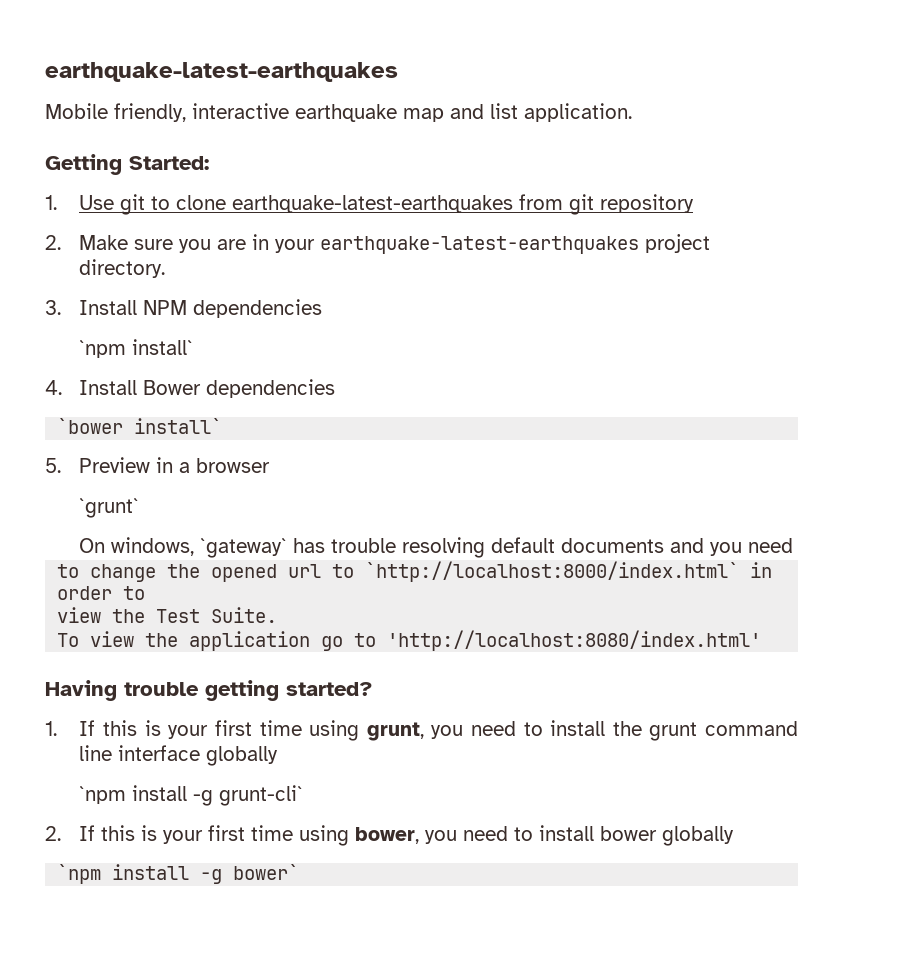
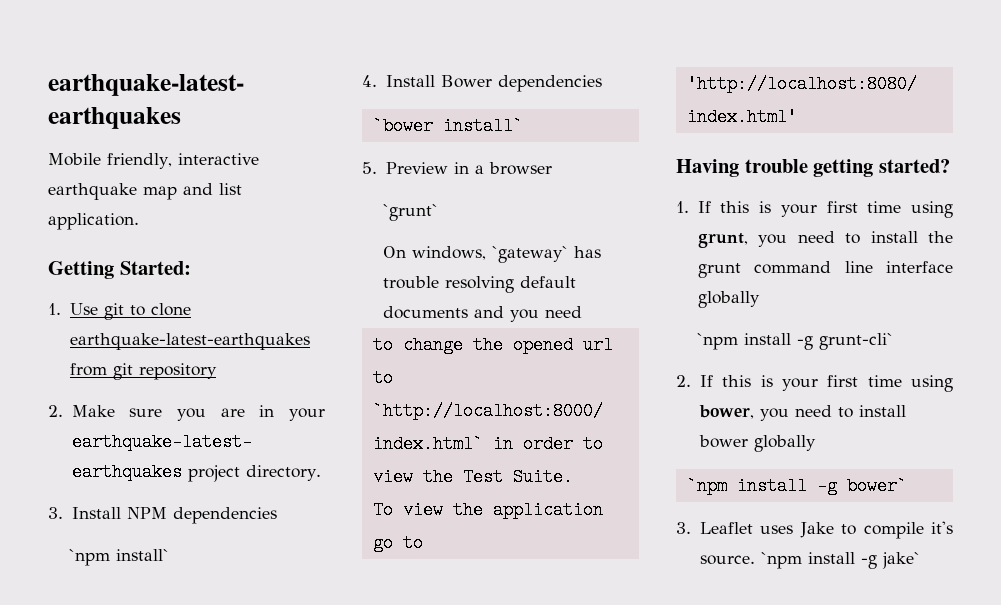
+ 3. Leaflet uses Jake to compile it's source. `npm install -g jake`

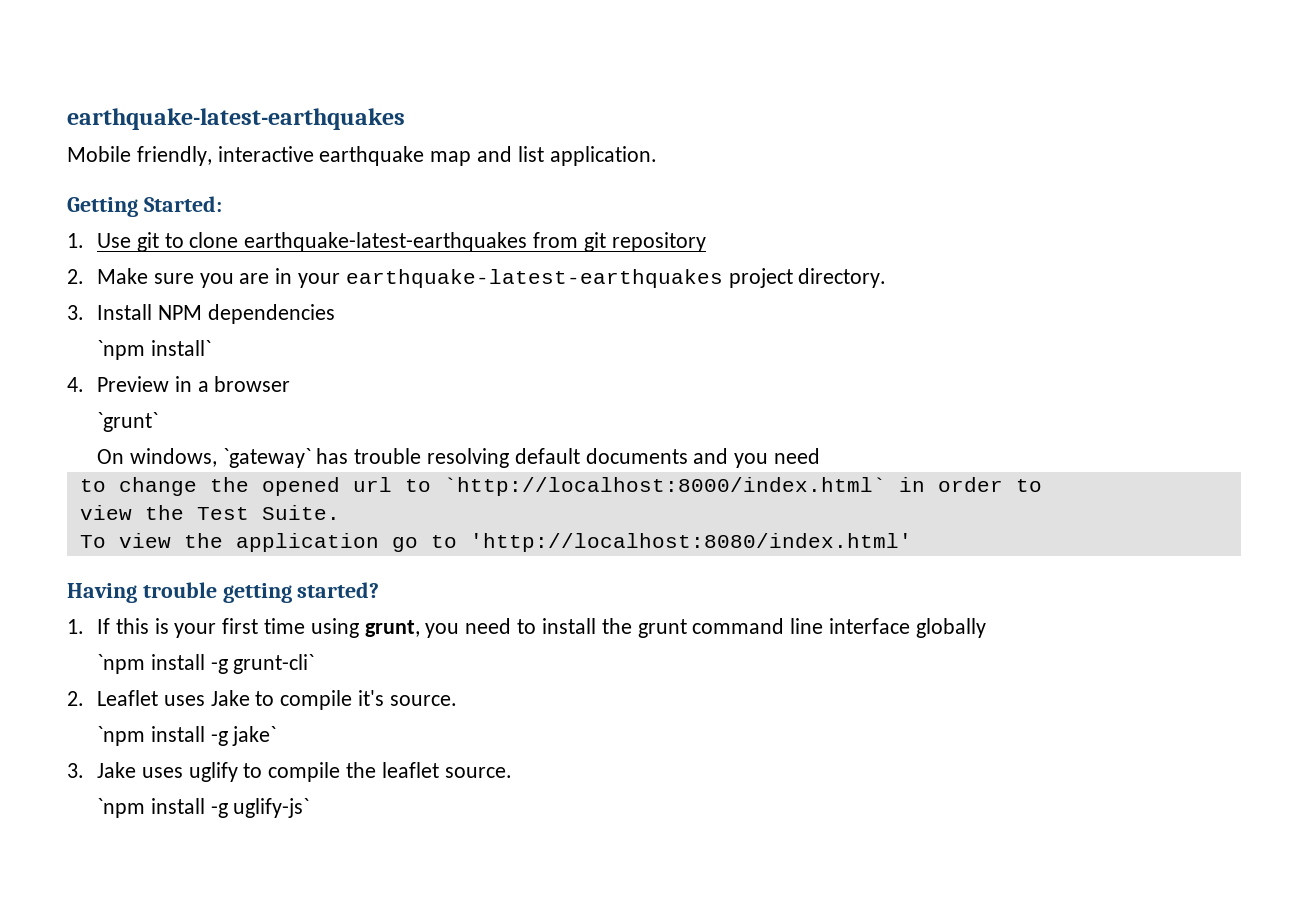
- 4. Install Bower dependencies
- `bower install`
- 5. Preview in a browser
+ 4. Preview in a browser
- 2. If this is your first time using bower, you need to install bower globally
- `npm install -g bower`
- 3. Leaflet uses Jake to compile it's source. `npm install -g jake`
+ 2. Leaflet uses Jake to compile it's source.
+ `npm install -g jake`
+ 3. Jake uses uglify to compile the leaflet source.
+ `npm install -g uglify-js`

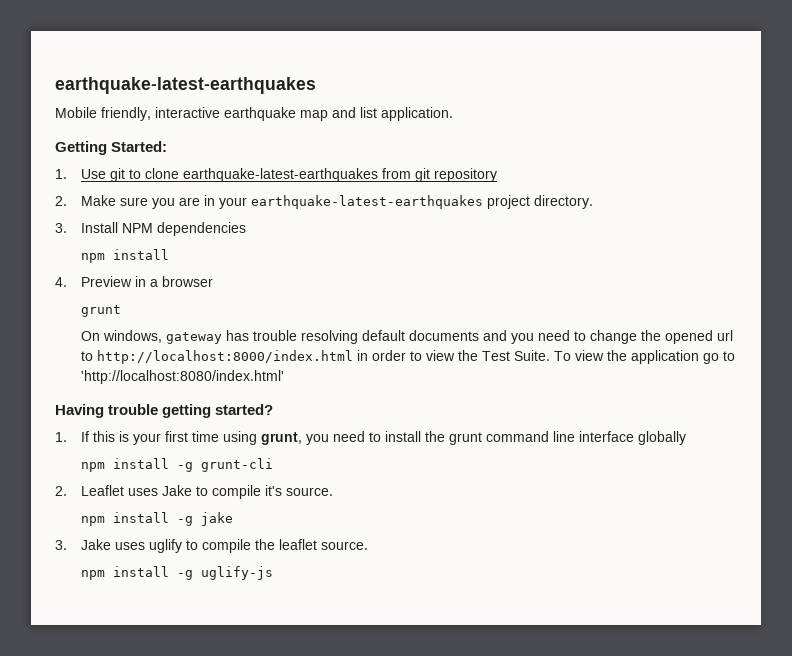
  3. Install NPM dependencies
- `npm install`
+ npm install
  4. Preview in a browser
- `grunt`
+ grunt
- On windows, `gateway` has trouble resolving default documents and you need
- to change the opened url to `http://localhost:8000/index.html` in order to
- view the Test Suite.
- To view the application go to 'http://localhost:8080/index.html'
+ On windows, gateway has trouble resolving default documents and you need to change the opened url to http://localhost:8000/index.html in order to view the Test Suite. To view the application go to 'http://localhost:8080/index.html'
- `npm install -g grunt-cli`
+ npm install -g grunt-cli
- `npm install -g jake`
+ npm install -g jake
- `npm install -g uglify-js`
+ npm install -g uglify-js

